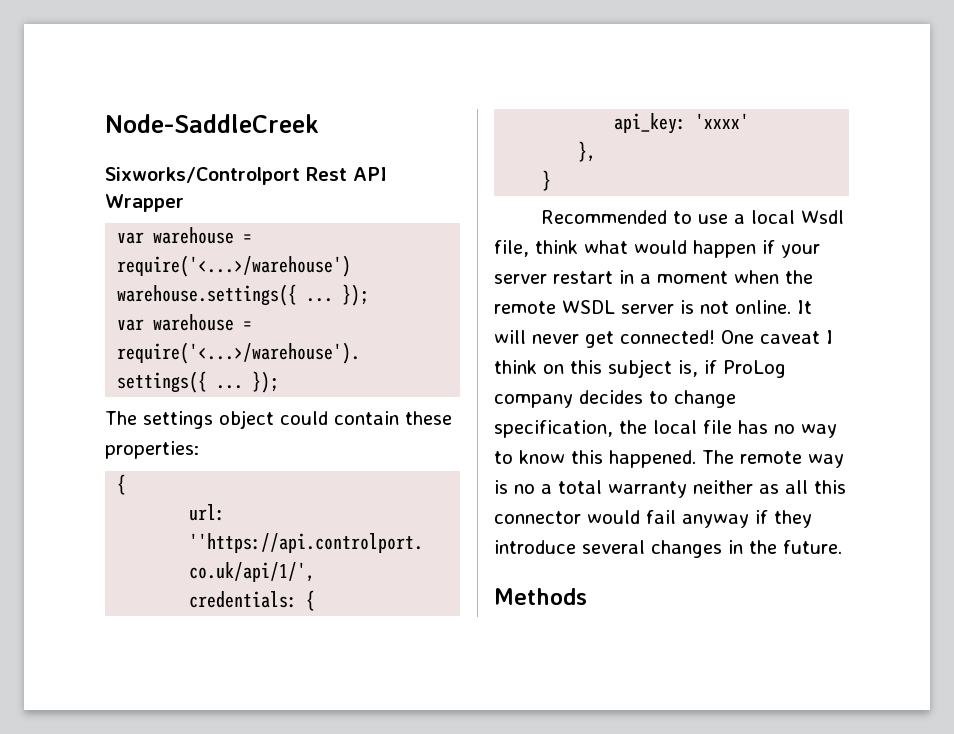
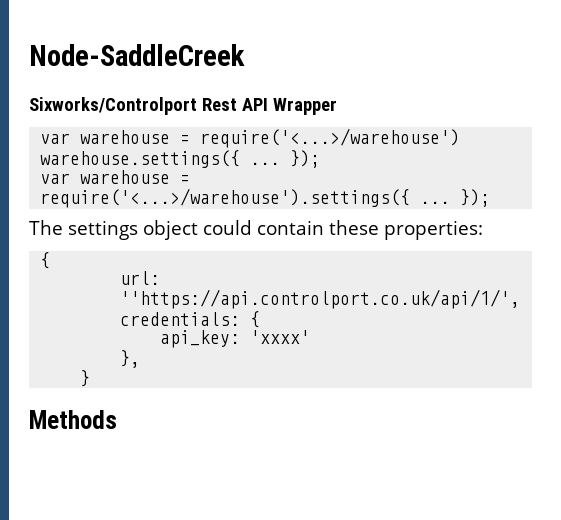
- Recommended to use a local Wsdl file, think what would happen if your server restart in a moment when the remote WSDL server is not online. It will never get connected! One caveat I think on this subject is, if ProLog company decides to change specification, the local file has no way to know this happened. The remote way is no a total warranty neither as all this connector would fail anyway if they introduce several changes in the future.

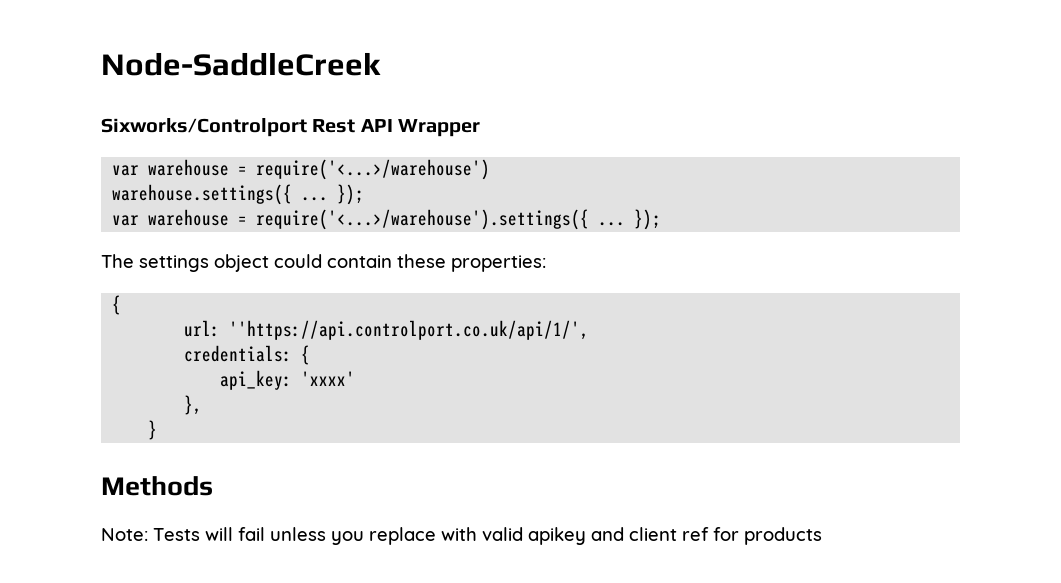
+ Note: Tests will fail unless you replace with valid apikey and client ref for products

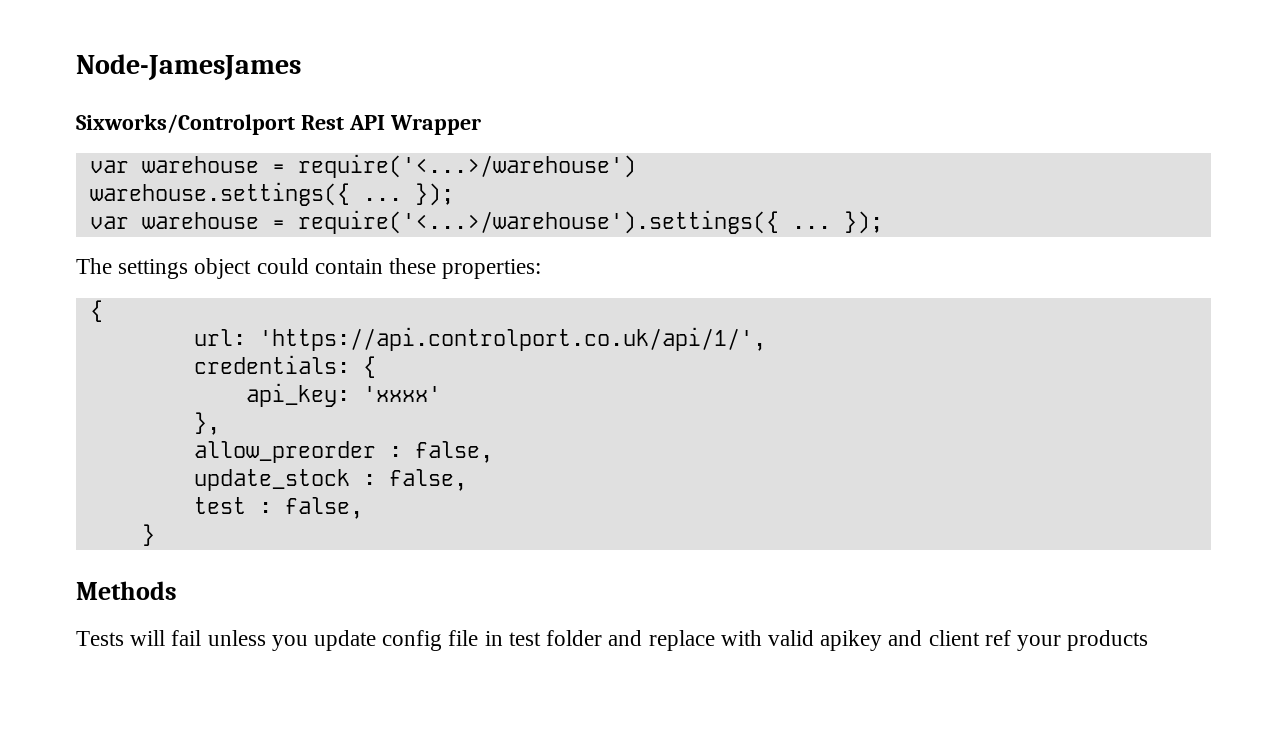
- Node-SaddleCreek
+ Node-JamesJames
- url: ''https://api.controlport.co.uk/api/1/',
+ url: 'https://api.controlport.co.uk/api/1/',
+ allow_preorder : false,
+ update_stock : false,
+ test : false,
- Note: Tests will fail unless you replace with valid apikey and client ref for products
+ Tests will fail unless you update config file in test folder and replace with valid apikey and client ref your products

